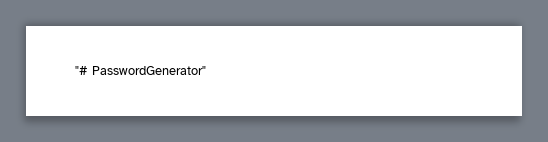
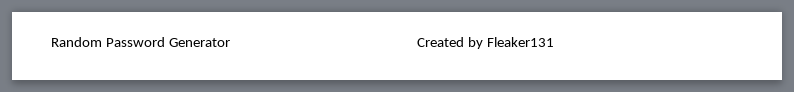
- "# PasswordGenerator"
+ Random Password Generator
+ Created by Fleaker131

